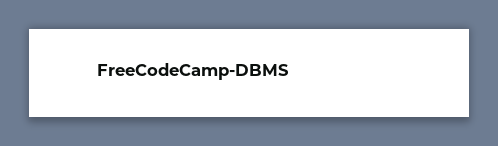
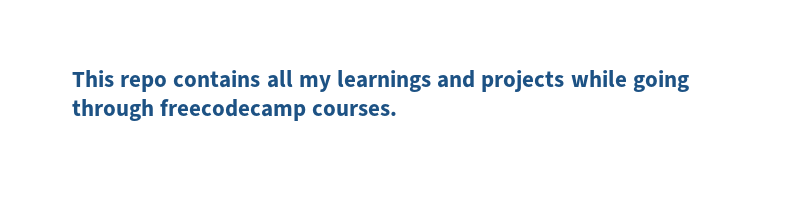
- FreeCodeCamp-DBMS
+ This repo contains all my learnings and projects while going through freecodecamp courses.

